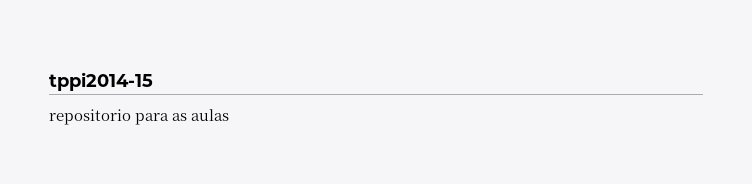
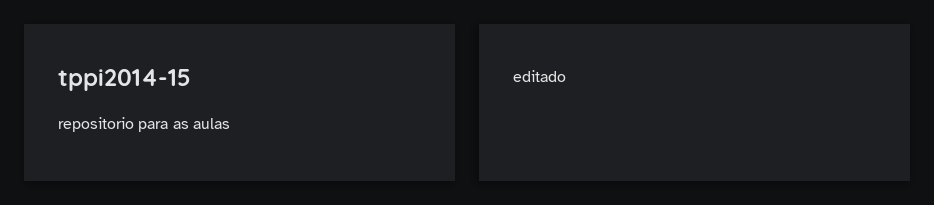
+ editado

